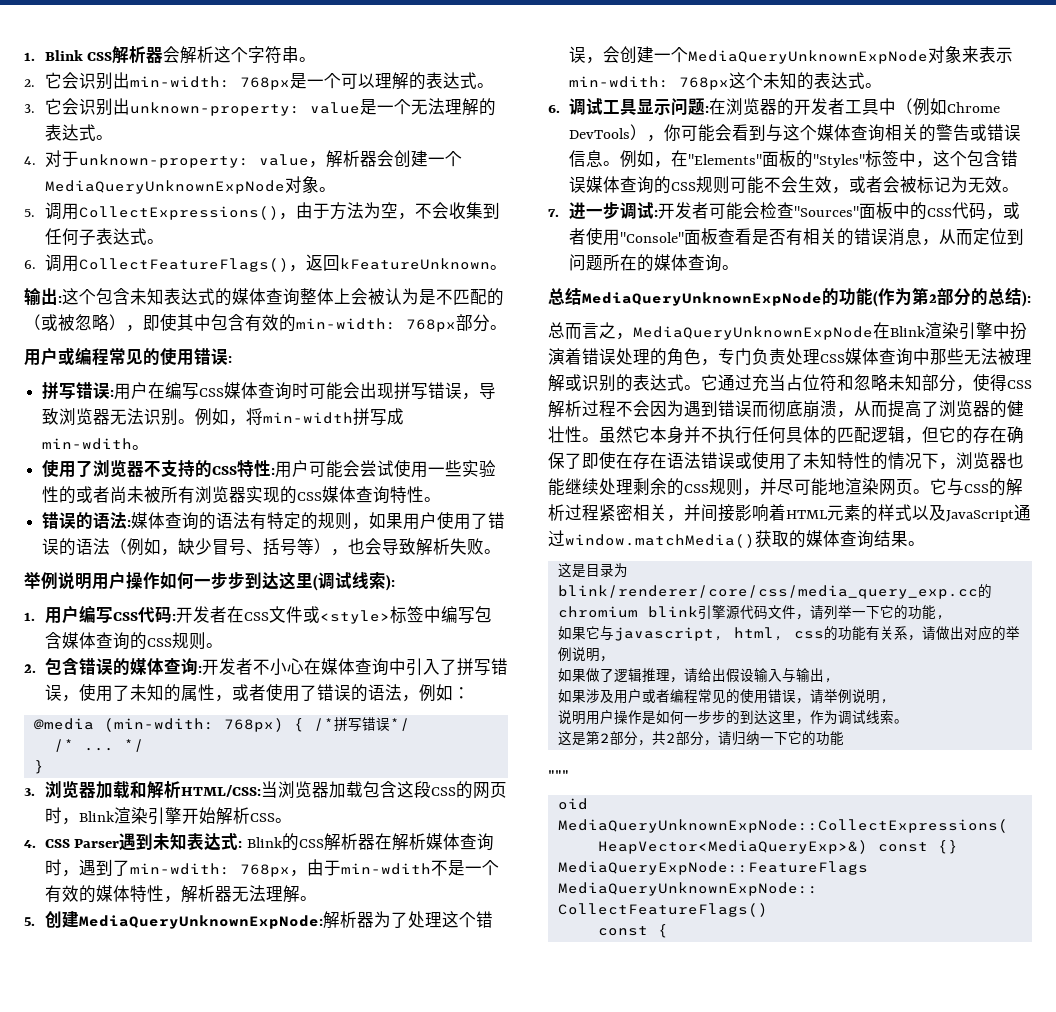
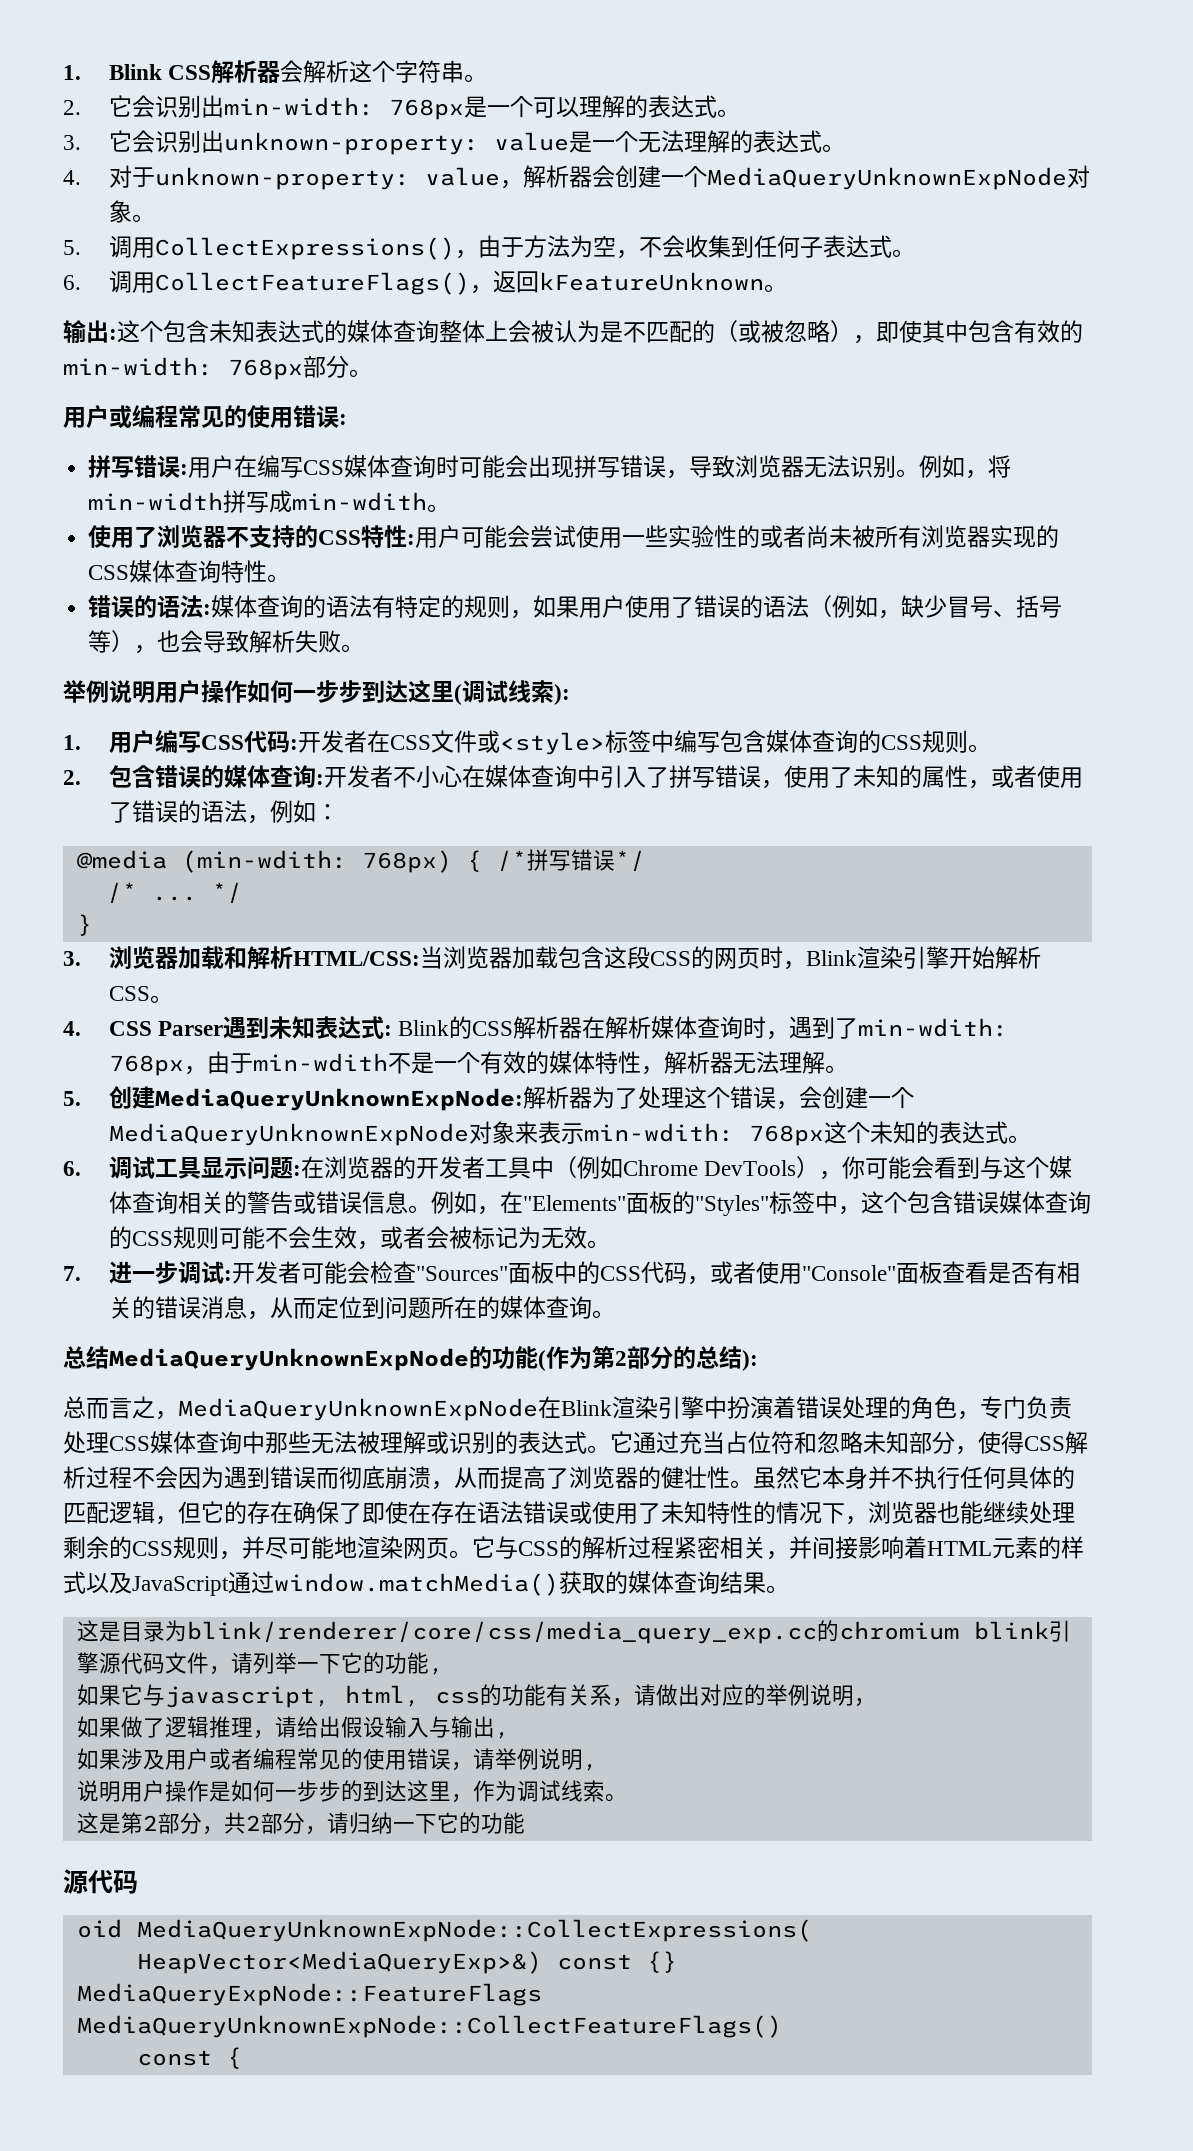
  这是第2部分，共2部分，请归纳一下它的功能
- """
+ 源代码

